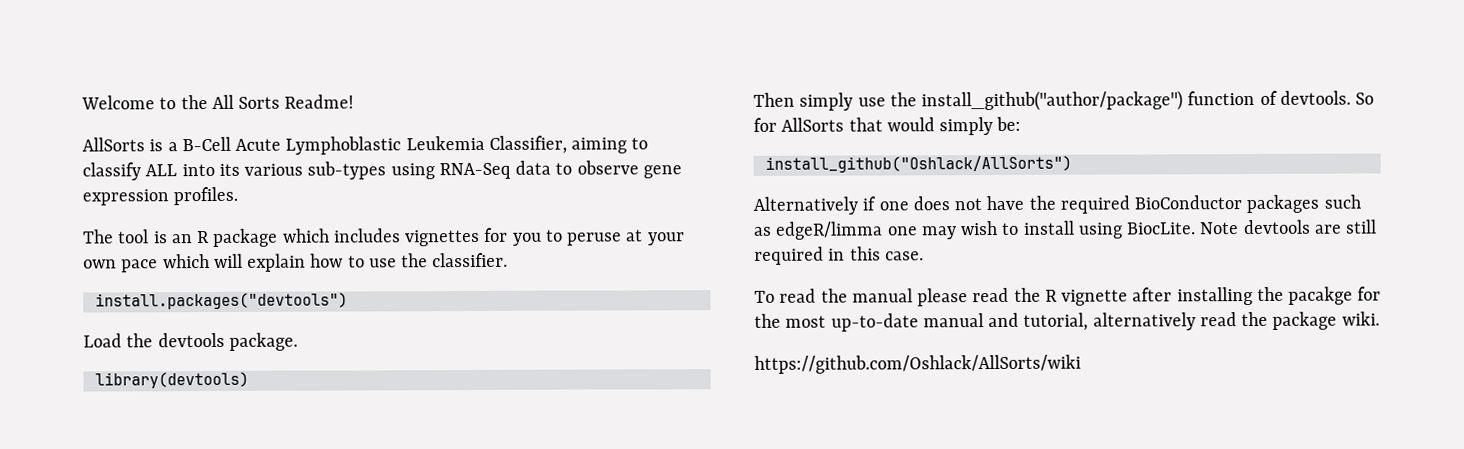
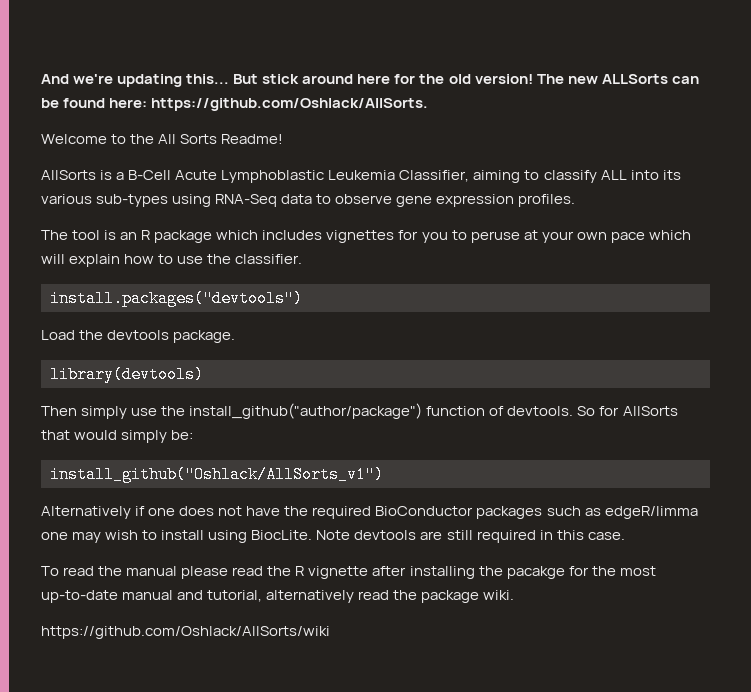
+ And we're updating this... But stick around here for the old version! The new ALLSorts can be found here: https://github.com/Oshlack/AllSorts.
- install_github("Oshlack/AllSorts")
+ install_github("Oshlack/AllSorts_v1")

